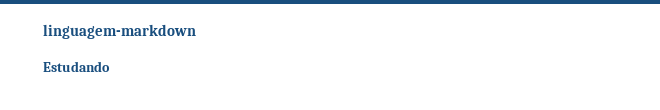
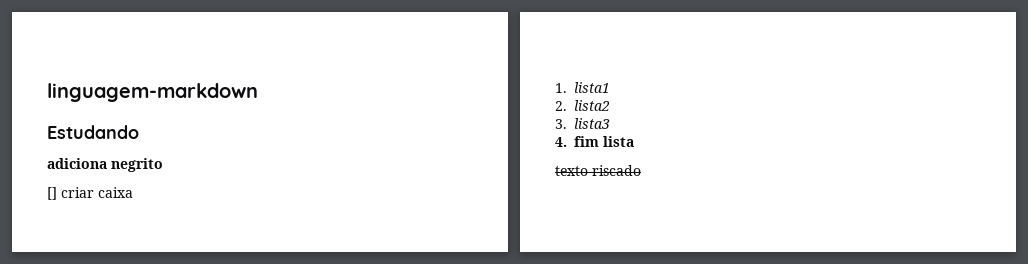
+ adiciona negrito
+ [] criar caixa
+ 1. lista1
+ 2. lista2
+ 3. lista3
+ 4. fim lista
+ texto riscado

